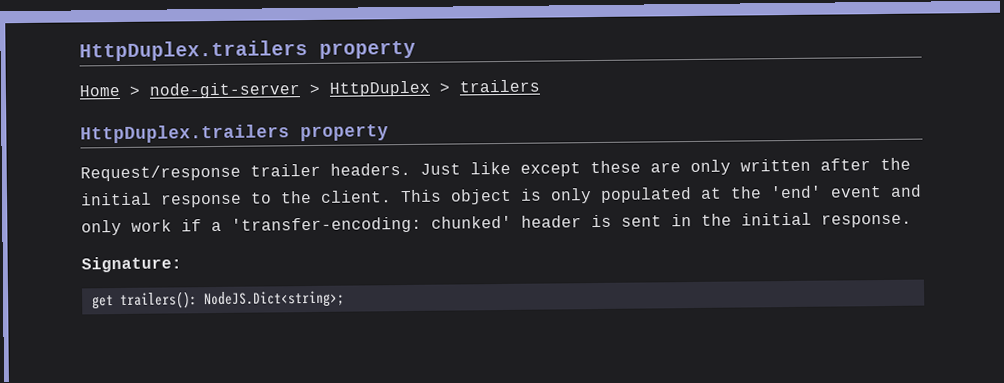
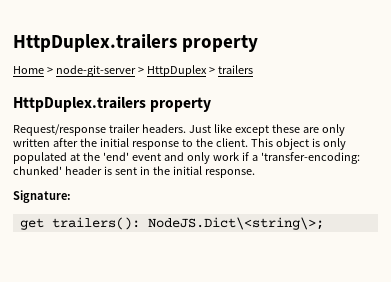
- get trailers(): NodeJS.Dict<string>;
+ get trailers(): NodeJS.Dict\<string\>;

